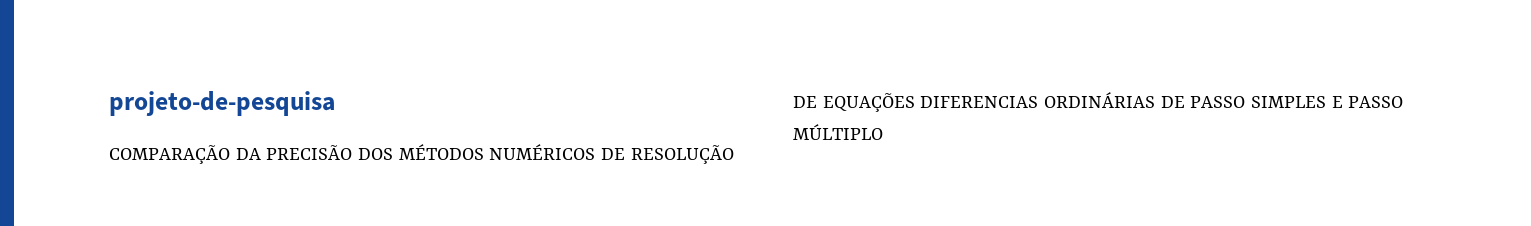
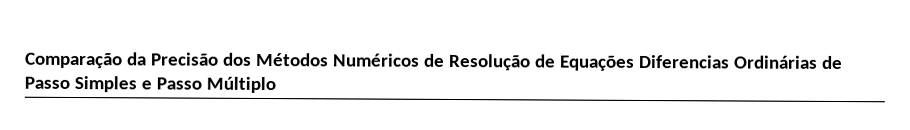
- projeto-de-pesquisa
- COMPARAÇÃO DA PRECISÃO DOS MÉTODOS NUMÉRICOS DE RESOLUÇÃO DE EQUAÇÕES DIFERENCIAS ORDINÁRIAS DE PASSO SIMPLES E PASSO MÚLTIPLO
+ Comparação da Precisão dos Métodos Numéricos de Resolução de Equações Diferencias Ordinárias de Passo Simples e Passo Múltiplo

